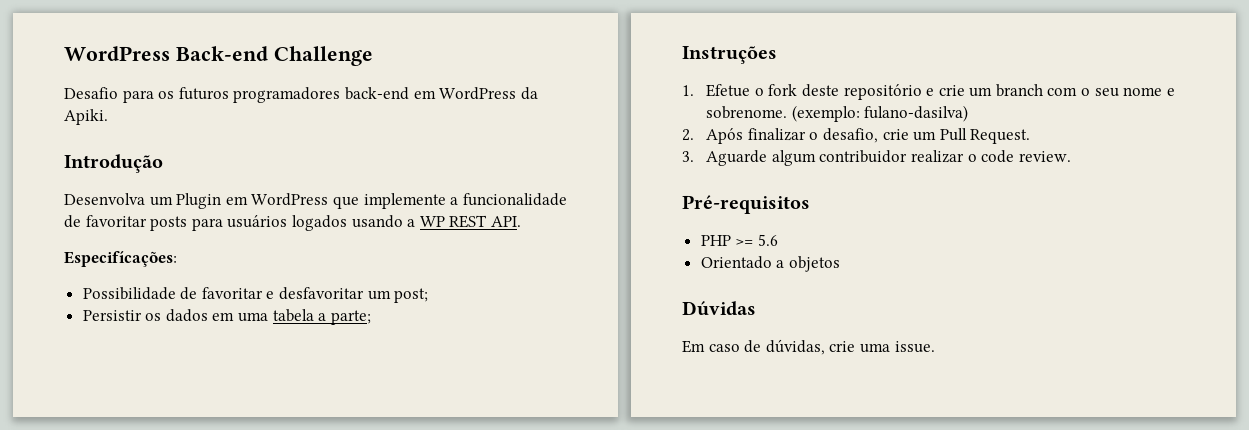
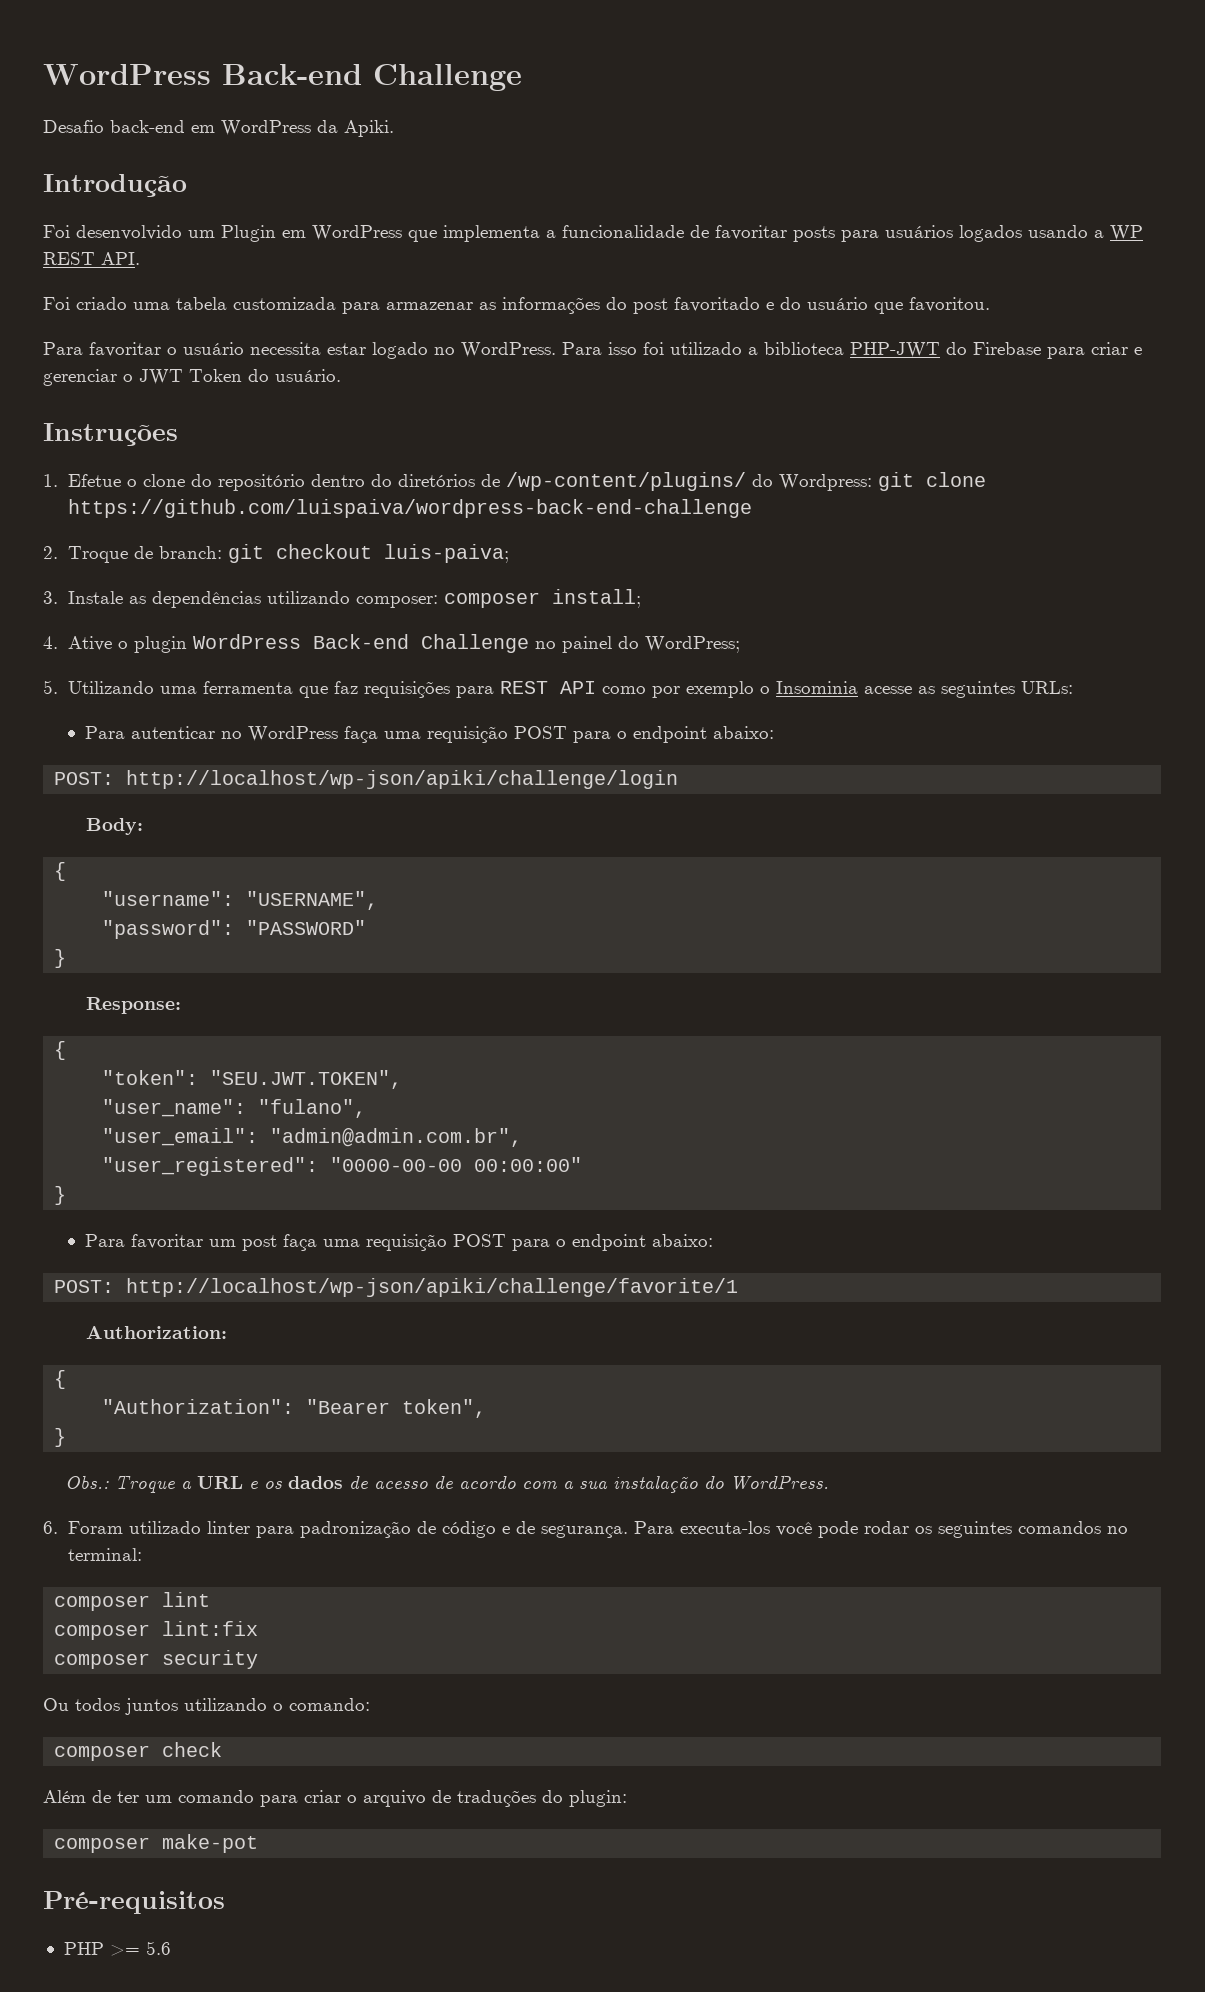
- Desafio para os futuros programadores back-end em WordPress da Apiki.
+ Desafio back-end em WordPress da Apiki.
- Desenvolva um Plugin em WordPress que implemente a funcionalidade de favoritar posts para usuários logados usando a WP REST API.
+ Foi desenvolvido um Plugin em WordPress que implementa a funcionalidade de favoritar posts para usuários logados usando a WP REST API.
- Especifícações:
- Possibilidade de favoritar e desfavoritar um post;
- Persistir os dados em uma tabela a parte;
+ Foi criado uma tabela customizada para armazenar as informações do post favoritado e do usuário que favoritou.
+ Para favoritar o usuário necessita estar logado no WordPress. Para isso foi utilizado a biblioteca PHP-JWT do Firebase para criar e gerenciar o JWT Token do usuário.
  Instruções
- 1. Efetue o fork deste repositório e crie um branch com o seu nome e sobrenome. (exemplo: fulano-dasilva)
- 2. Após finalizar o desafio, crie um Pull Request.
- 3. Aguarde algum contribuidor realizar o code review.
+ 1. Efetue o clone do repositório dentro do diretórios de /wp-content/plugins/ do Wordpress: git clone https://github.com/luispaiva/wordpress-back-end-challenge
+ 2. Troque de branch: git checkout luis-paiva;
+ 3. Instale as dependências utilizando composer: composer install;
+ 4. Ative o plugin WordPress Back-end Challenge no painel do WordPress;
+ 5. Utilizando uma ferramenta que faz requisições para REST API como por exemplo o Insominia acesse as seguintes URLs:
+ Para autenticar no WordPress faça uma requisição POST para o endpoint abaixo:
+ POST: http://localhost/wp-json/apiki/challenge/login
+ Body:
+ {
+ "username": "USERNAME",
+ "password": "PASSWORD"
+ }
+ Response:
+ {
+ "token": "SEU.JWT.TOKEN",
+ "user_name": "fulano",
+ "user_email": "admin@admin.com.br",
+ "user_registered": "0000-00-00 00:00:00"
+ }
+ Para favoritar um post faça uma requisição POST para o endpoint abaixo:
+ POST: http://localhost/wp-json/apiki/challenge/favorite/1
+ Authorization:
+ {
+ "Authorization": "Bearer token",
+ }
+ Obs.: Troque a URL e os dados de acesso de acordo com a sua instalação do WordPress.
+ 6. Foram utilizado linter para padronização de código e de segurança. Para executa-los você pode rodar os seguintes comandos no terminal:
+ composer lint
+ composer lint:fix
+ composer security
+ Ou todos juntos utilizando o comando:
+ composer check
+ Além de ter um comando para criar o arquivo de traduções do plugin:
+ composer make-pot
  Pré-requisitos
  PHP >= 5.6
- Orientado a objetos
- Dúvidas
- Em caso de dúvidas, crie uma issue.

